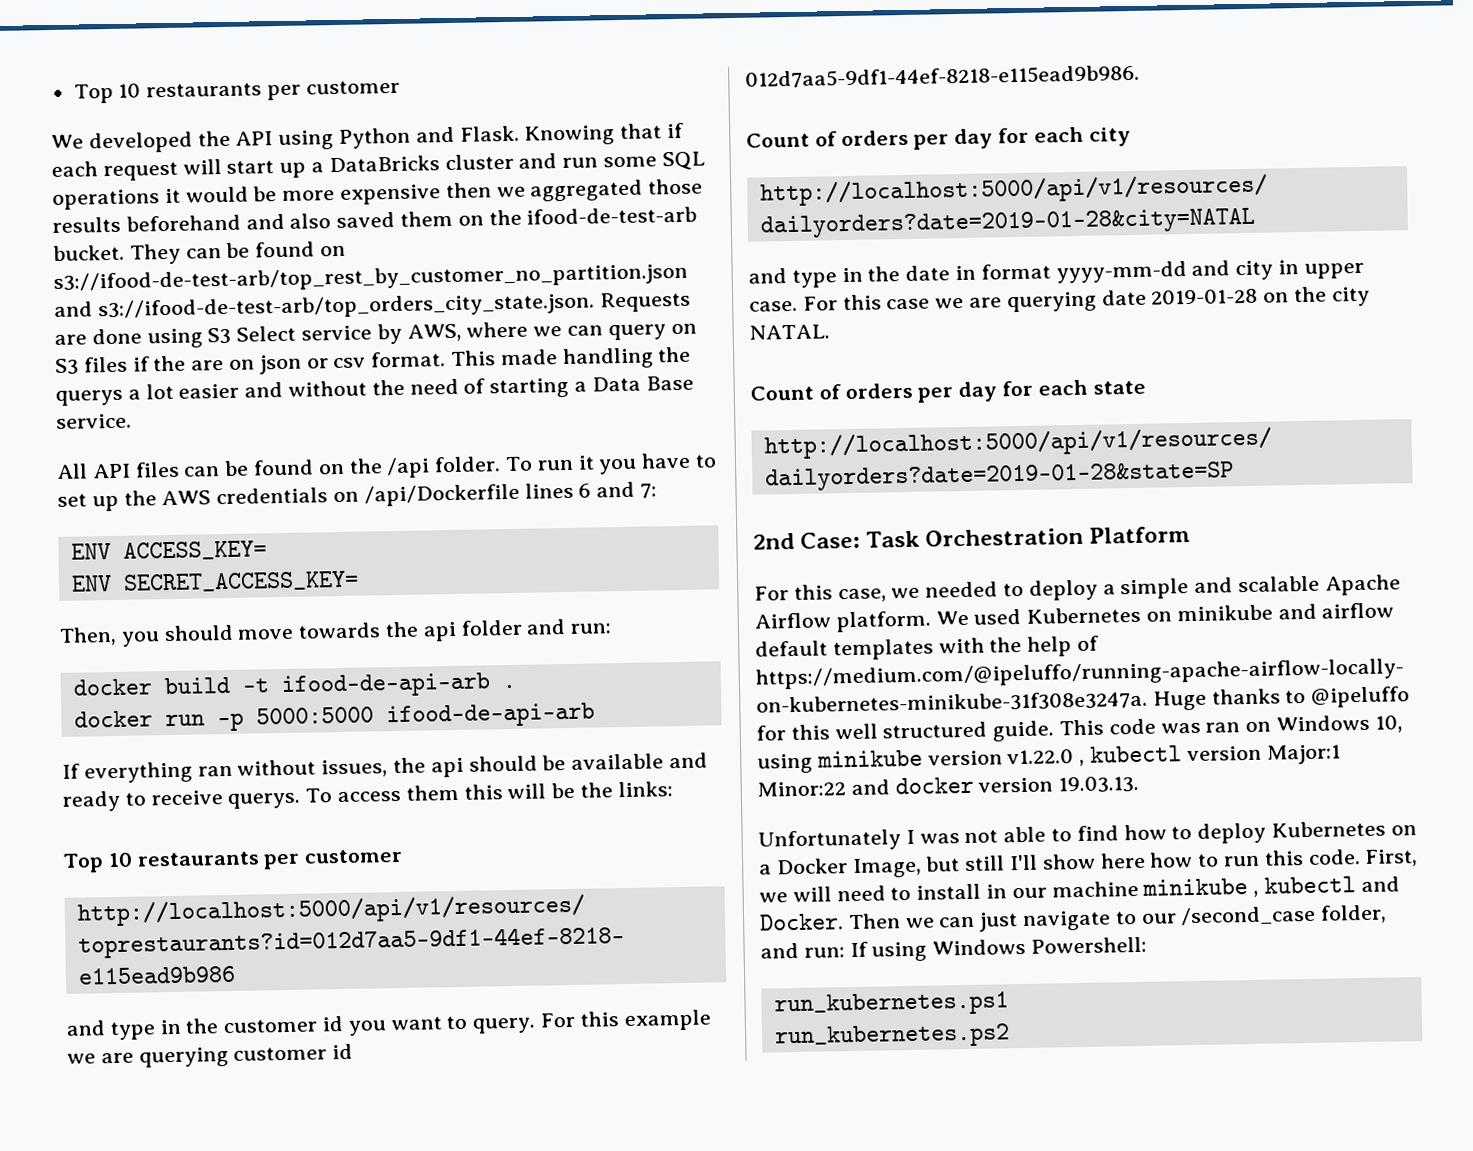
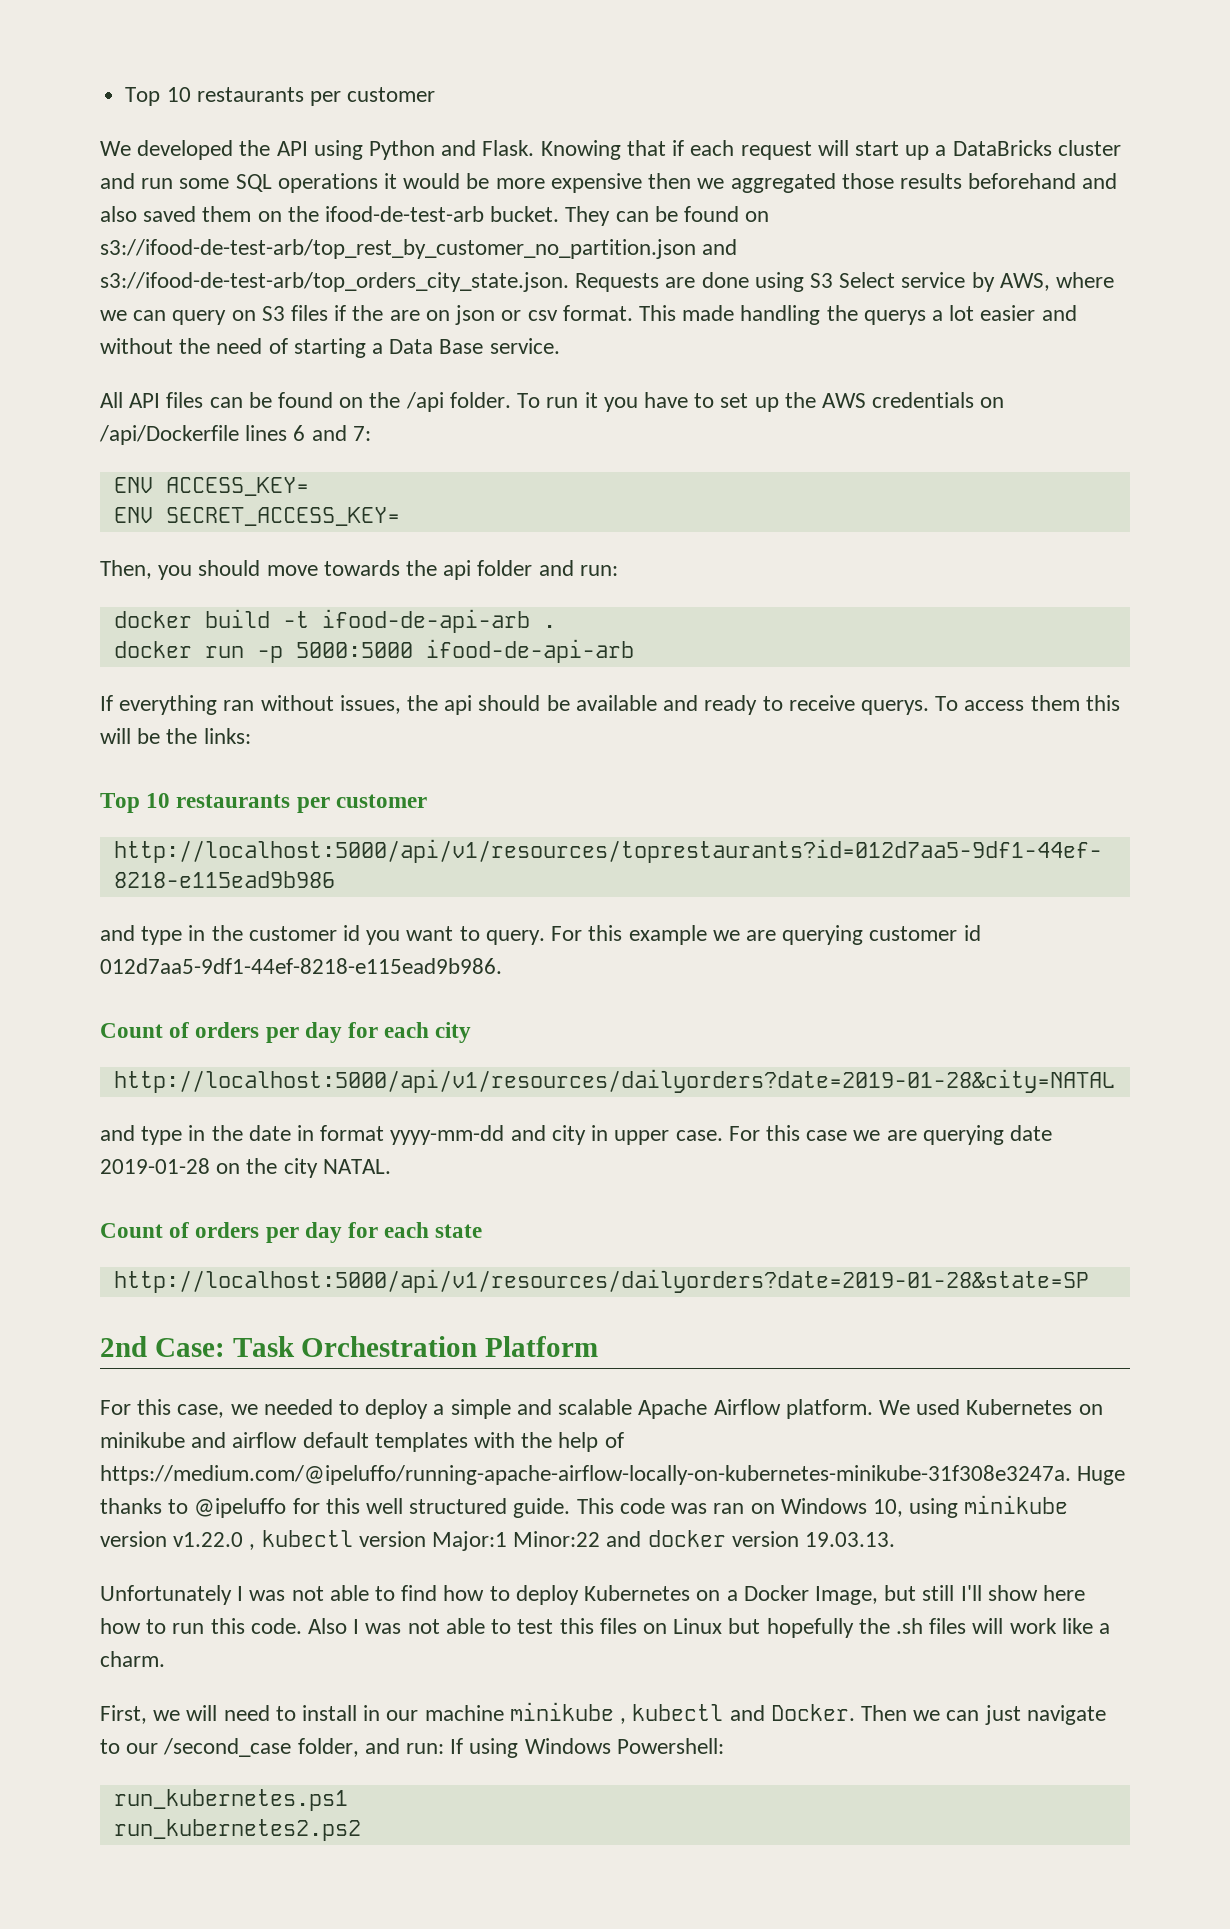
- Unfortunately I was not able to find how to deploy Kubernetes on a Docker Image, but still I'll show here how to run this code. First, we will need to install in our machine minikube , kubectl and Docker.
+ Unfortunately I was not able to find how to deploy Kubernetes on a Docker Image, but still I'll show here how to run this code. Also I was not able to test this files on Linux but hopefully the .sh files will work like a charm.
+ First, we will need to install in our machine minikube , kubectl and Docker.
- run_kubernetes.ps2
+ run_kubernetes2.ps2

